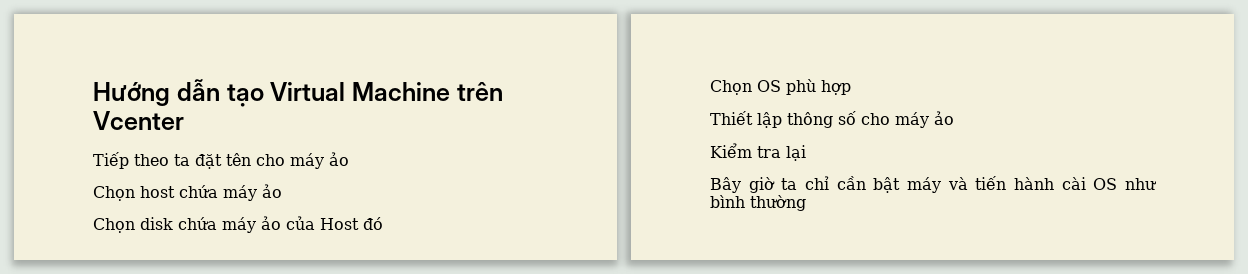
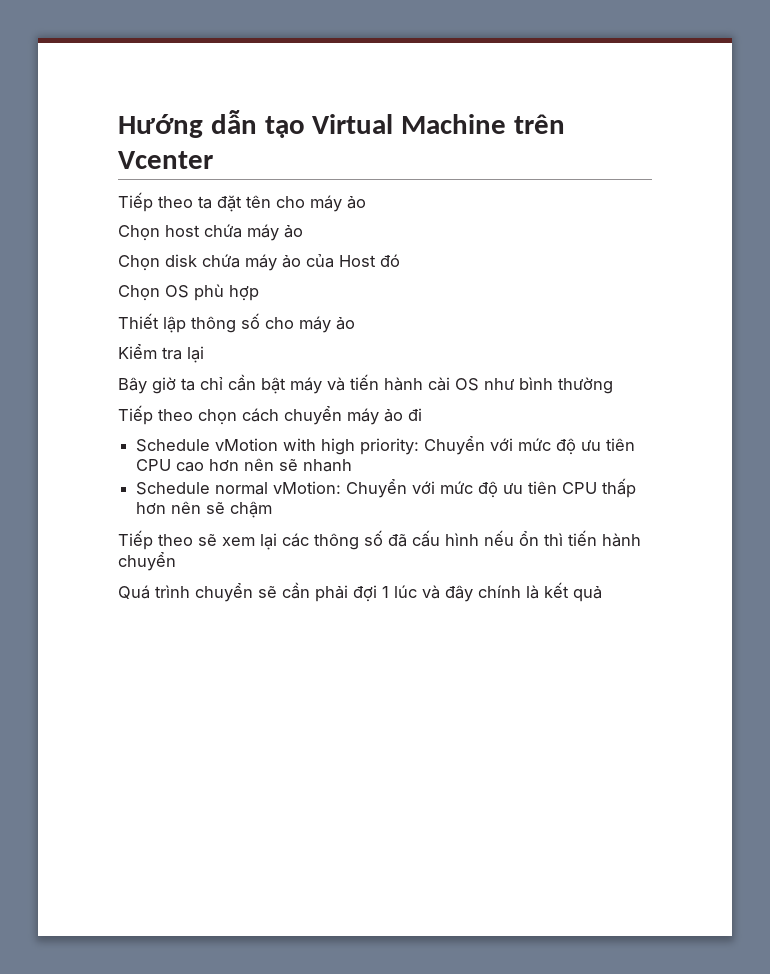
+ Tiếp theo chọn cách chuyển máy ảo đi
+ Schedule vMotion with high priority: Chuyển với mức độ ưu tiên CPU cao hơn nên sẽ nhanh
+ Schedule normal vMotion: Chuyển với mức độ ưu tiên CPU thấp hơn nên sẽ chậm
+ Tiếp theo sẽ xem lại các thông số đã cấu hình nếu ổn thì tiến hành chuyển
+ Quá trình chuyển sẽ cần phải đợi 1 lúc và đây chính là kết quả

